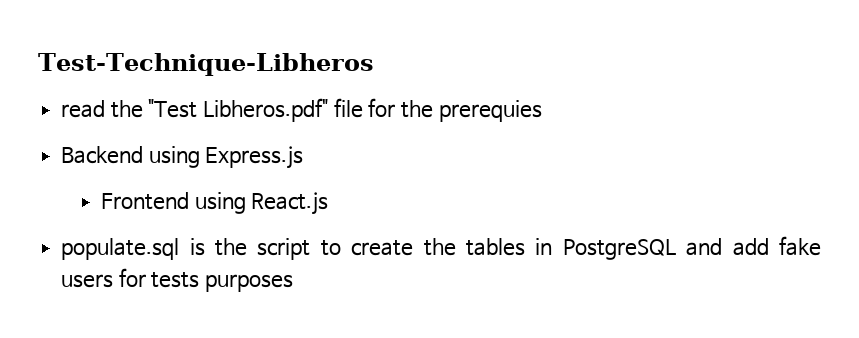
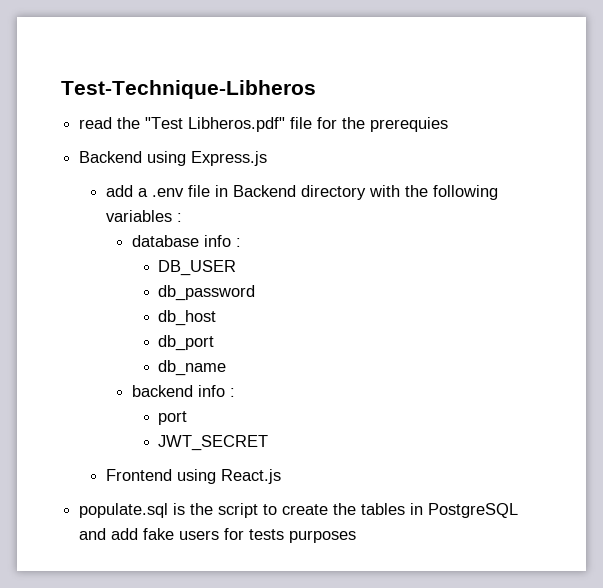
+ add a .env file in Backend directory with the following variables :
+ database info :
+ DB_USER
+ db_password
+ db_host
+ db_port
+ db_name
+ backend info :
+ port
+ JWT_SECRET

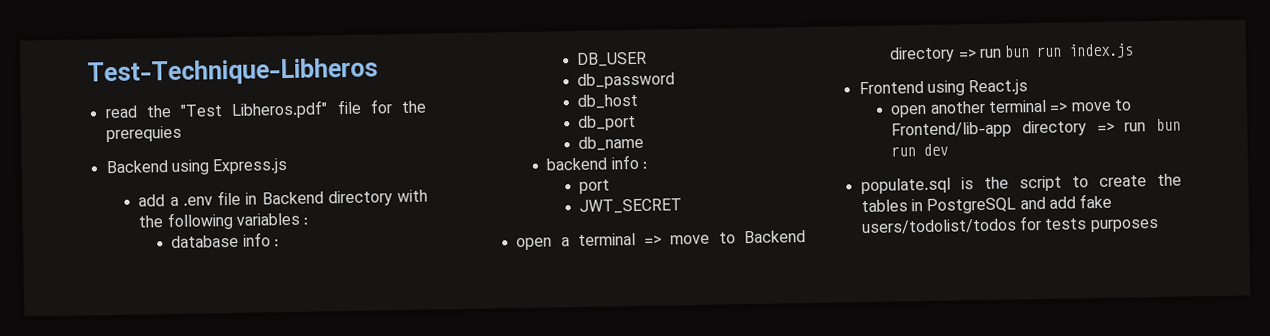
+ open a terminal => move to Backend directory => run bun run index.js
  Frontend using React.js
+ open another terminal => move to Frontend/lib-app directory => run bun run dev
- populate.sql is the script to create the tables in PostgreSQL and add fake users for tests purposes
+ populate.sql is the script to create the tables in PostgreSQL and add fake users/todolist/todos for tests purposes

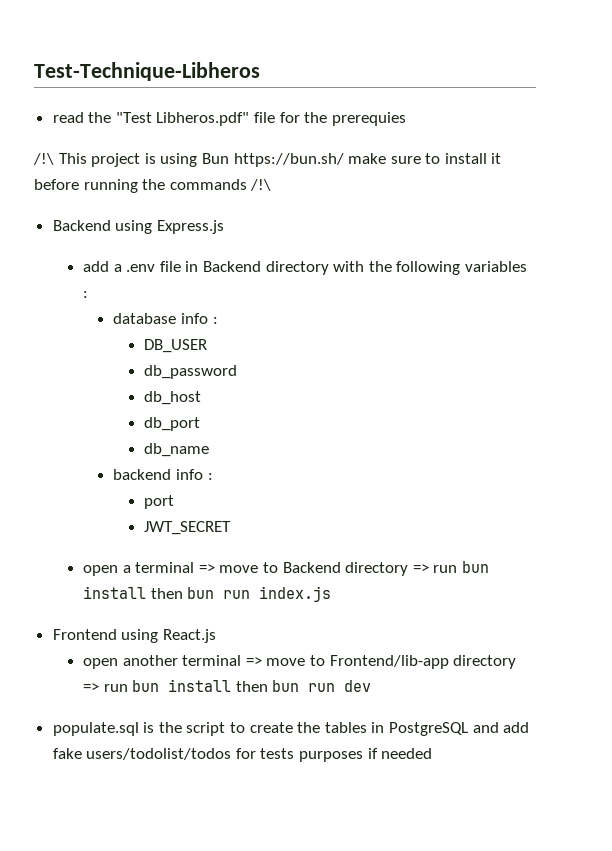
+ /!\ This project is using Bun https://bun.sh/ make sure to install it before running the commands /!\
- open a terminal => move to Backend directory => run bun run index.js
+ open a terminal => move to Backend directory => run bun install then bun run index.js
- open another terminal => move to Frontend/lib-app directory => run bun run dev
+ open another terminal => move to Frontend/lib-app directory => run bun install then bun run dev
- populate.sql is the script to create the tables in PostgreSQL and add fake users/todolist/todos for tests purposes
+ populate.sql is the script to create the tables in PostgreSQL and add fake users/todolist/todos for tests purposes if needed

